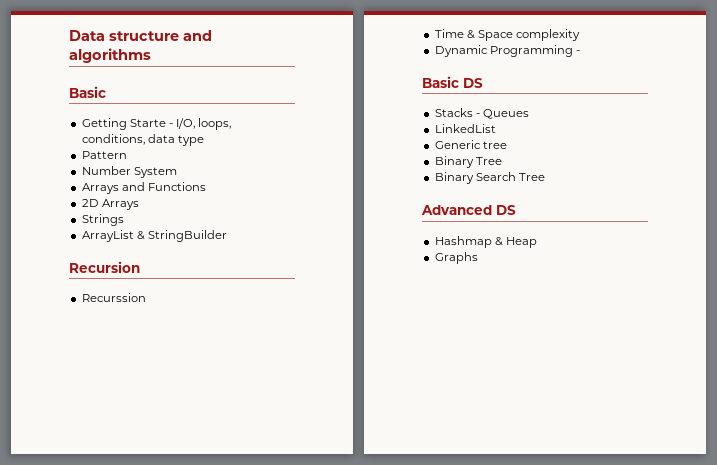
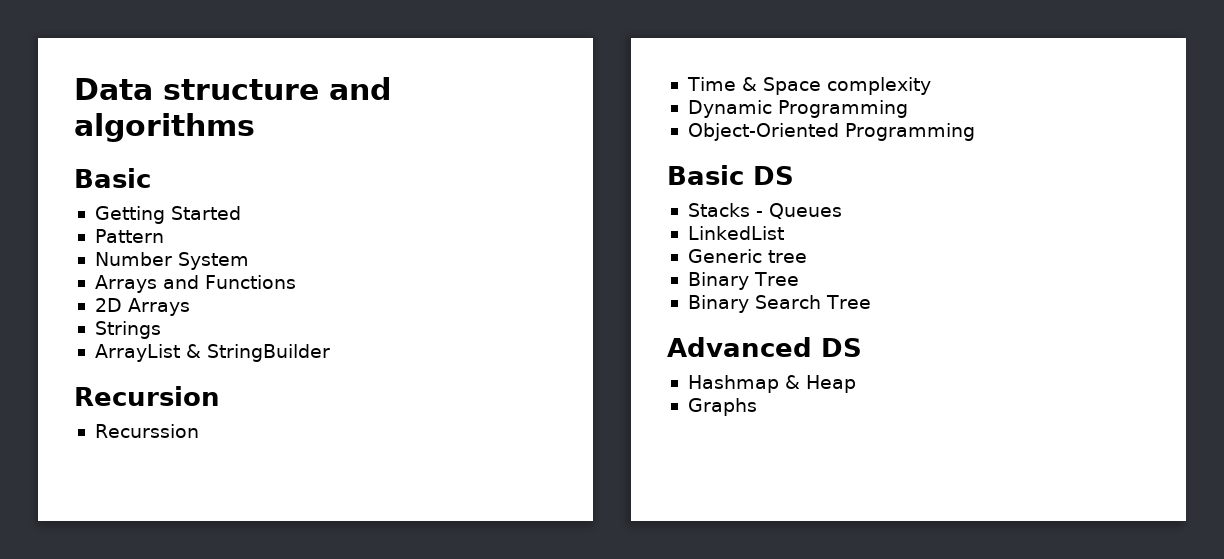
- Getting Starte - I/O, loops, conditions, data type
+ Getting Started
- Dynamic Programming -
+ Dynamic Programming
+ Object-Oriented Programming

